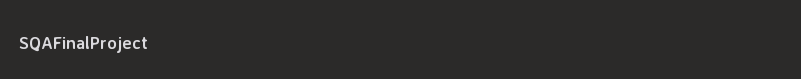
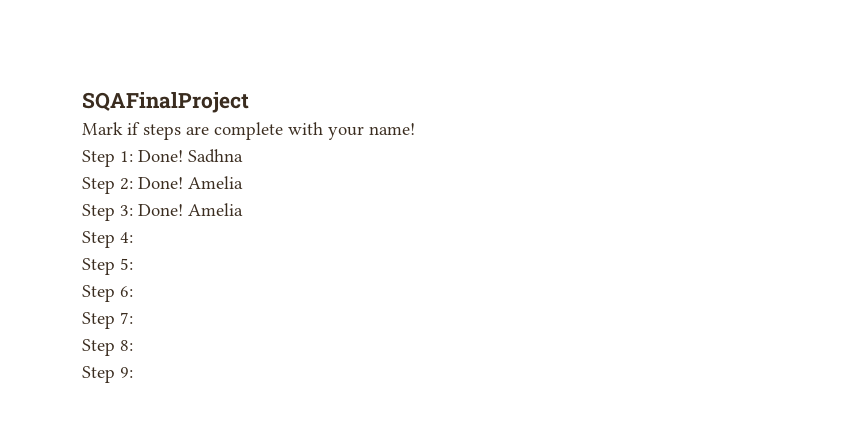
+ Mark if steps are complete with your name!
+ Step 1: Done! Sadhna
+ Step 2: Done! Amelia
+ Step 3: Done! Amelia
+ Step 4:
+ Step 5:
+ Step 6:
+ Step 7:
+ Step 8:
+ Step 9:

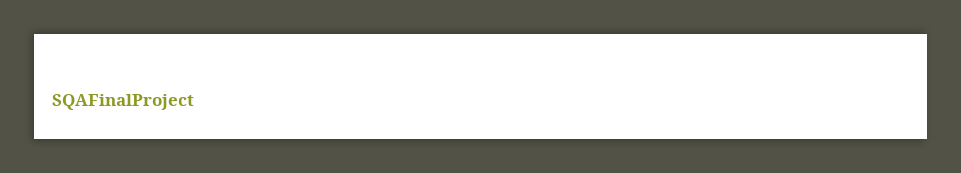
- Mark if steps are complete with your name!
- Step 1: Done! Sadhna
- Step 2: Done! Amelia
- Step 3: Done! Amelia
- Step 4:
- Step 5:
- Step 6:
- Step 7:
- Step 8:
- Step 9:

